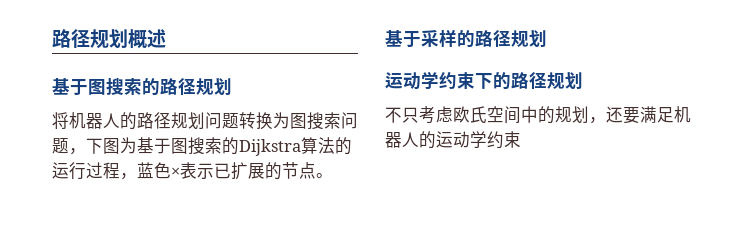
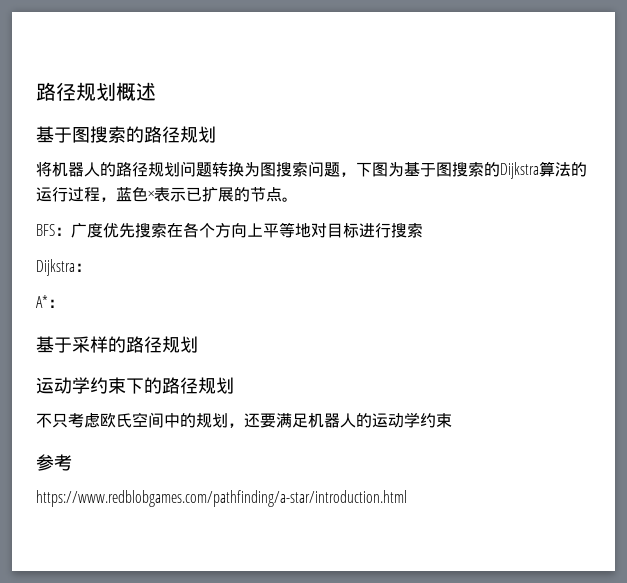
+ BFS：广度优先搜索在各个方向上平等地对目标进行搜索
+ Dijkstra：
+ A*：
+ 参考
+ https://www.redblobgames.com/pathfinding/a-star/introduction.html

